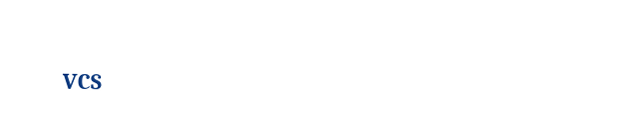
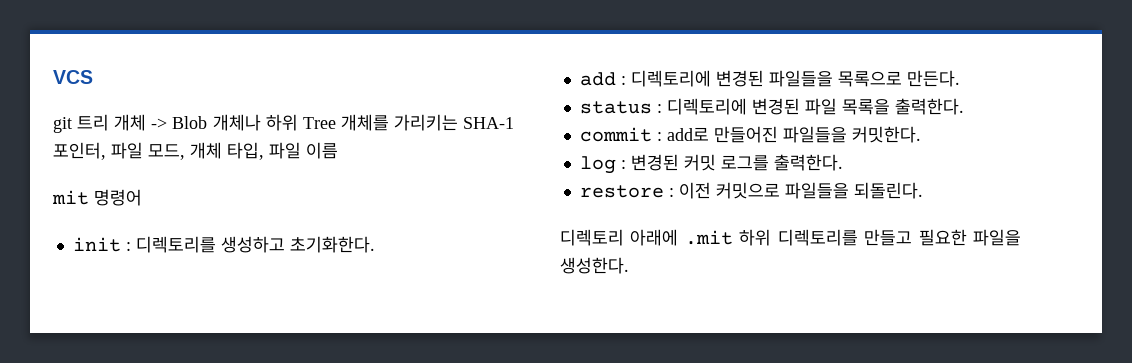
+ git 트리 개체 -> Blob 개체나 하위 Tree 개체를 가리키는 SHA-1 포인터, 파일 모드, 개체 타입, 파일 이름
+ mit 명령어
+ init : 디렉토리를 생성하고 초기화한다.
+ add : 디렉토리에 변경된 파일들을 목록으로 만든다.
+ status : 디렉토리에 변경된 파일 목록을 출력한다.
+ commit : add로 만들어진 파일들을 커밋한다.
+ log : 변경된 커밋 로그를 출력한다.
+ restore : 이전 커밋으로 파일들을 되돌린다.
+ 디렉토리 아래에 .mit 하위 디렉토리를 만들고 필요한 파일을 생성한다.

